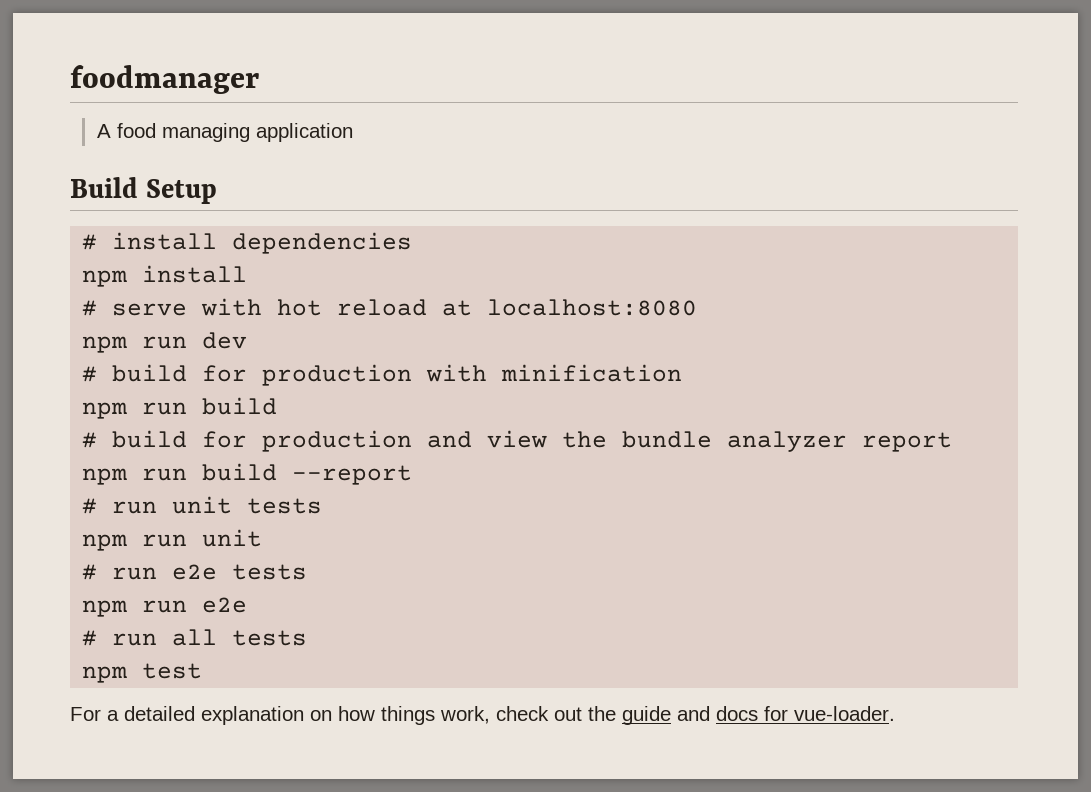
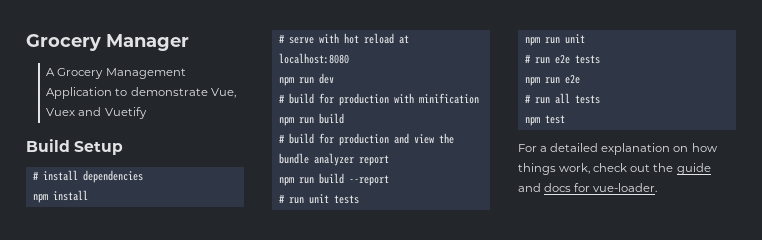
- foodmanager
+ Grocery Manager
- A food managing application
+ A Grocery Management Application to demonstrate Vue, Vuex and Vuetify

